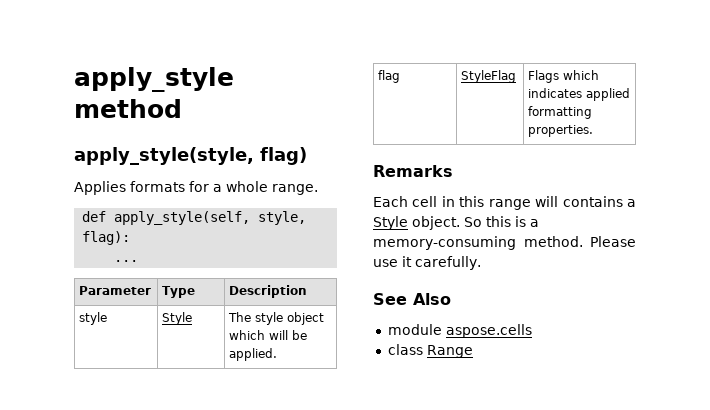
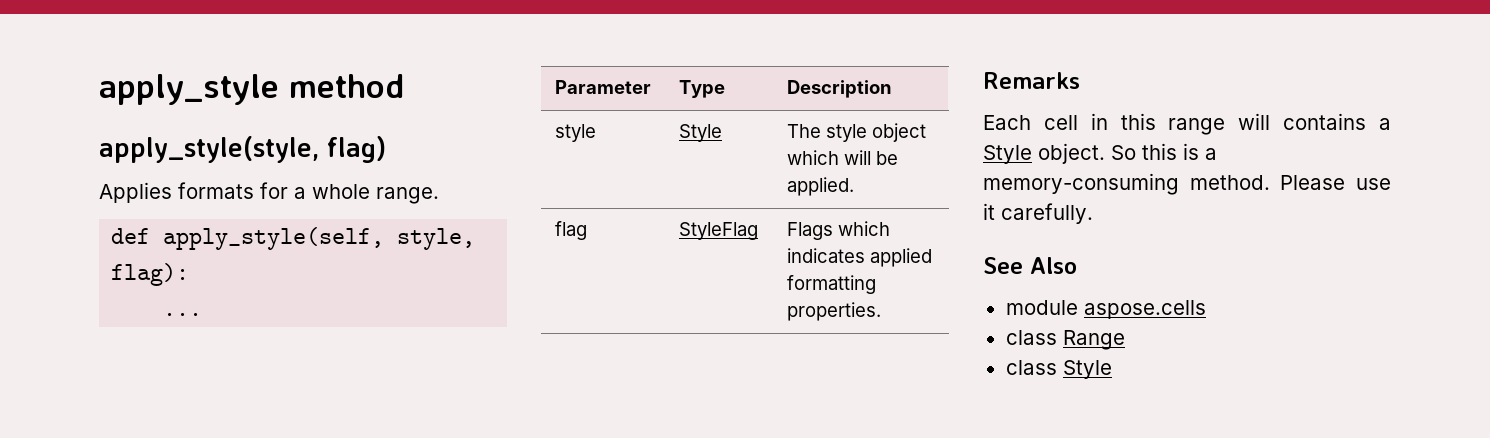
+ class Style

